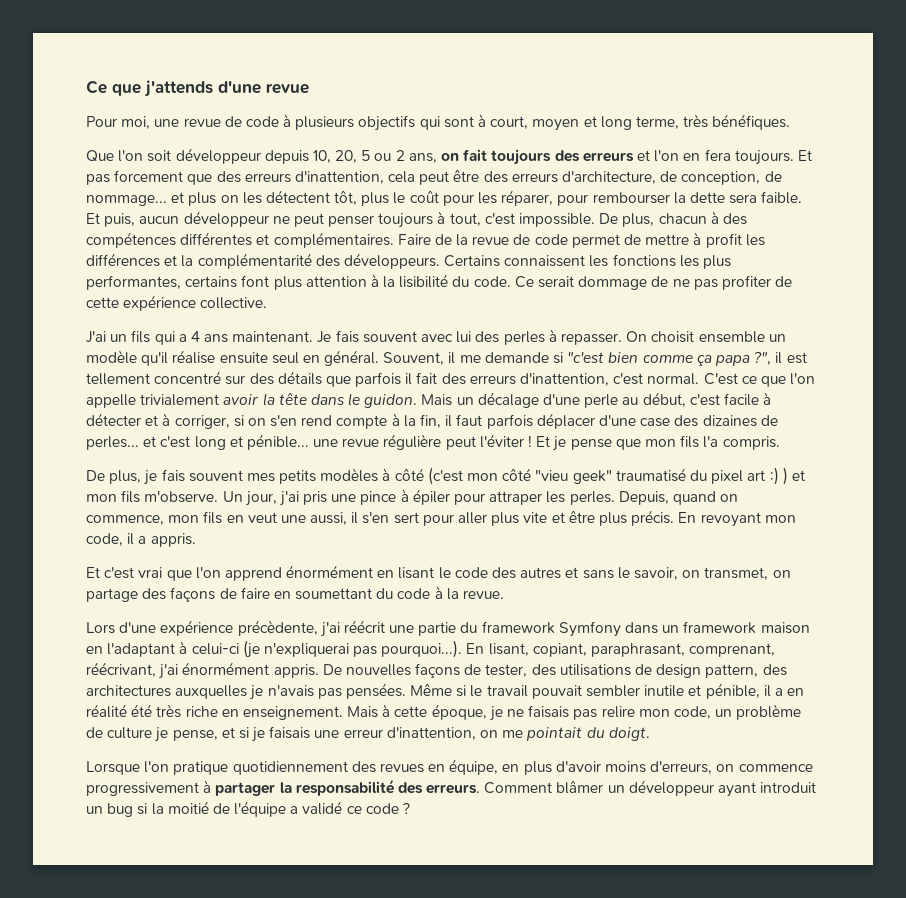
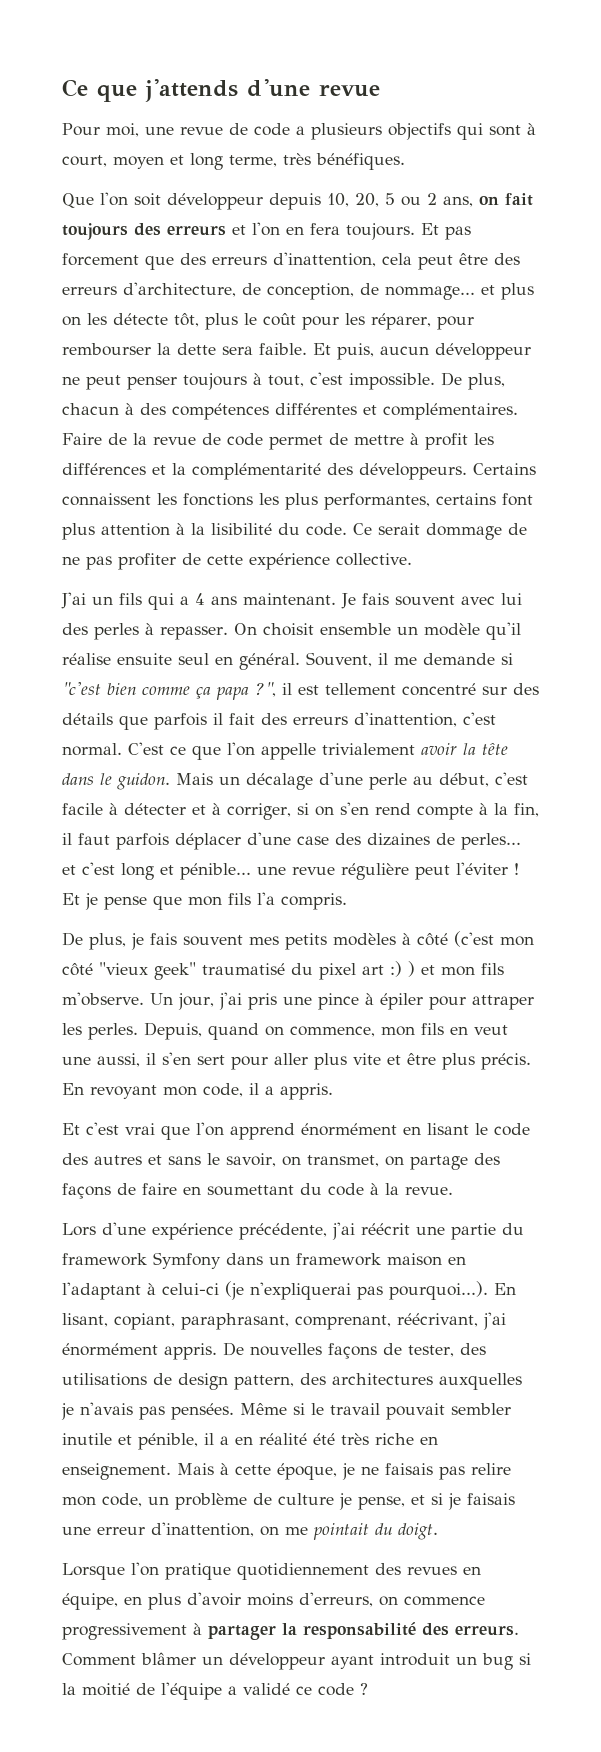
- Pour moi, une revue de code à plusieurs objectifs qui sont à court, moyen et long terme, très bénéfiques.
+ Pour moi, une revue de code a plusieurs objectifs qui sont à court, moyen et long terme, très bénéfiques.
- Et pas forcement que des erreurs d'inattention, cela peut être des erreurs d'architecture, de conception, de nommage... et plus on les détectent tôt, plus le coût pour les réparer, pour rembourser la dette sera faible.
+ Et pas forcement que des erreurs d'inattention, cela peut être des erreurs d'architecture, de conception, de nommage... et plus on les détecte tôt, plus le coût pour les réparer, pour rembourser la dette sera faible.
- De plus, je fais souvent mes petits modèles à côté (c'est mon côté "vieu geek" traumatisé du pixel art :) ) et mon fils m'observe.
+ De plus, je fais souvent mes petits modèles à côté (c'est mon côté "vieux geek" traumatisé du pixel art :) ) et mon fils m'observe.
- Lors d'une expérience précèdente, j'ai réécrit une partie du framework Symfony dans un framework maison en l'adaptant à celui-ci (je n'expliquerai pas pourquoi...). En lisant, copiant, paraphrasant, comprenant, réécrivant, j'ai énormément appris.
+ Lors d'une expérience précédente, j'ai réécrit une partie du framework Symfony dans un framework maison en l'adaptant à celui-ci (je n'expliquerai pas pourquoi...). En lisant, copiant, paraphrasant, comprenant, réécrivant, j'ai énormément appris.

